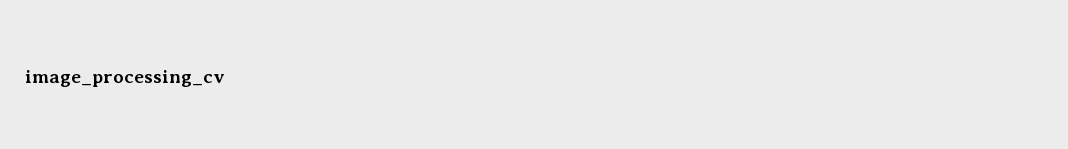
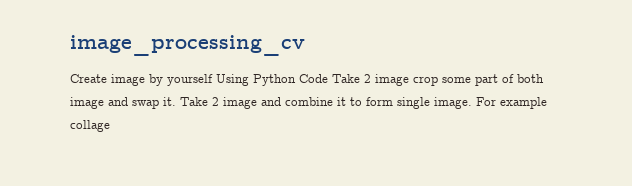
+ Create image by yourself Using Python Code Take 2 image crop some part of both image and swap it. Take 2 image and combine it to form single image. For example collage

